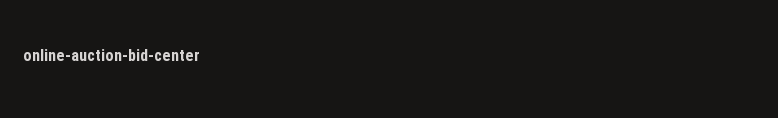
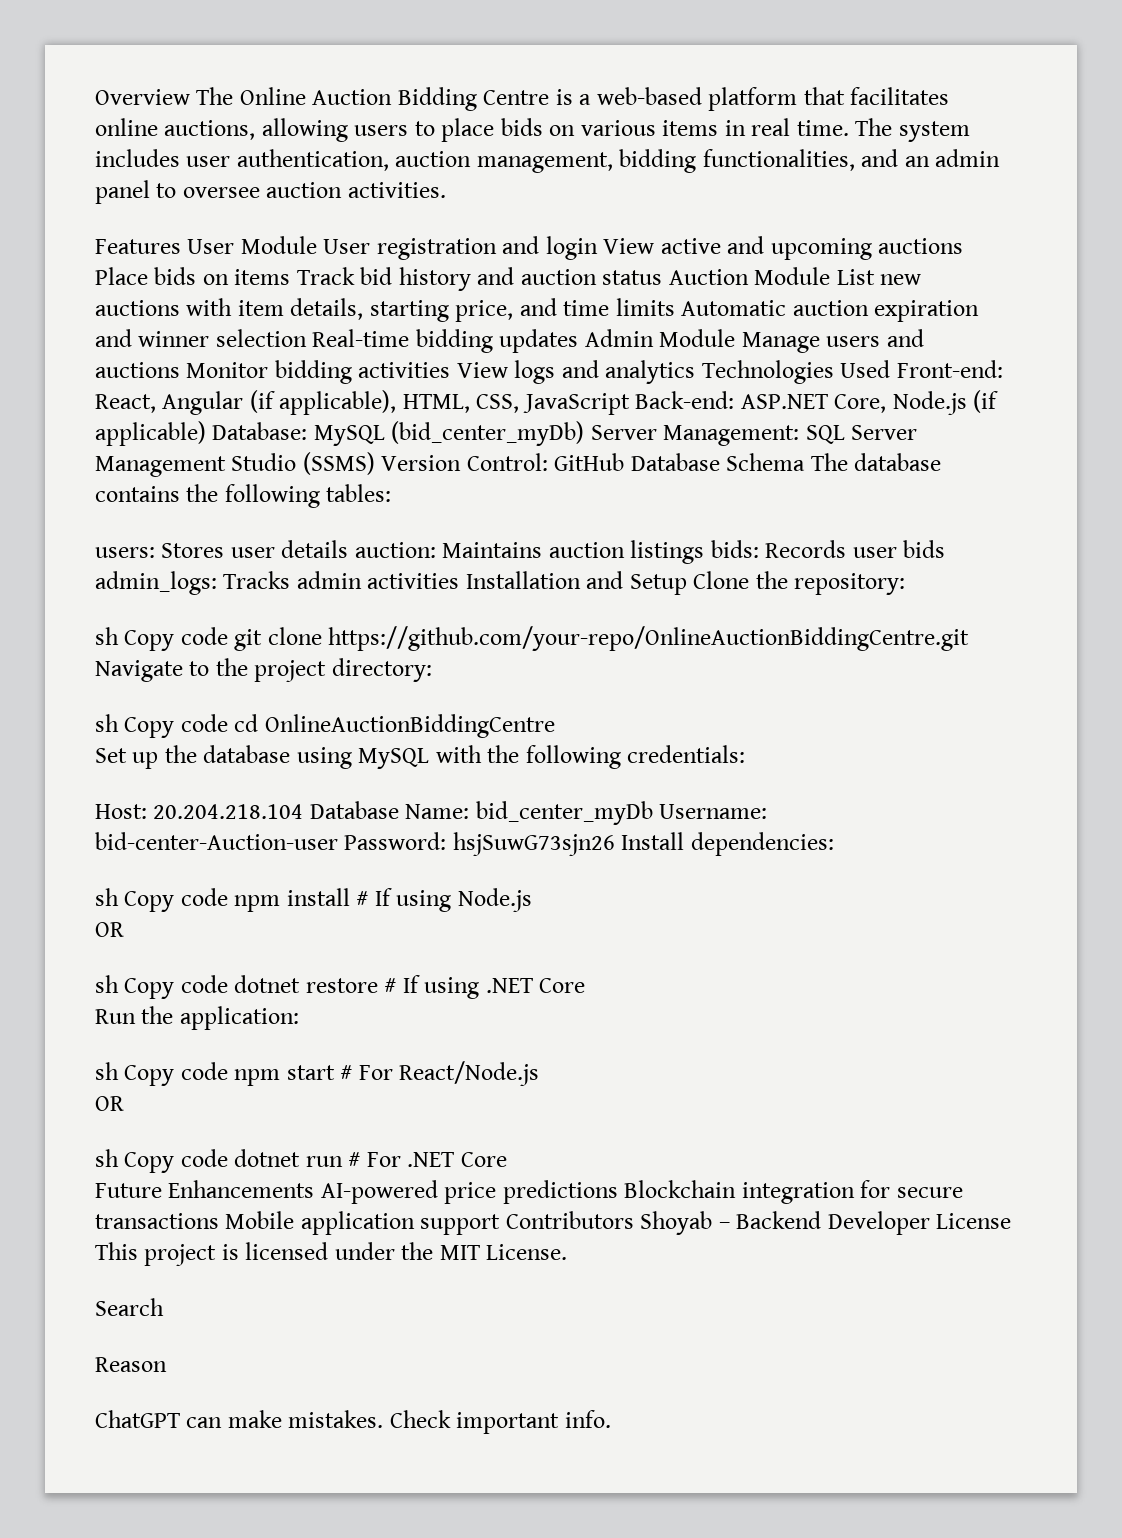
- online-auction-bid-center
+ Overview The Online Auction Bidding Centre is a web-based platform that facilitates online auctions, allowing users to place bids on various items in real time. The system includes user authentication, auction management, bidding functionalities, and an admin panel to oversee auction activities.
+ Features User Module User registration and login View active and upcoming auctions Place bids on items Track bid history and auction status Auction Module List new auctions with item details, starting price, and time limits Automatic auction expiration and winner selection Real-time bidding updates Admin Module Manage users and auctions Monitor bidding activities View logs and analytics Technologies Used Front-end: React, Angular (if applicable), HTML, CSS, JavaScript Back-end: ASP.NET Core, Node.js (if applicable) Database: MySQL (bid_center_myDb) Server Management: SQL Server Management Studio (SSMS) Version Control: GitHub Database Schema The database contains the following tables:
+ users: Stores user details auction: Maintains auction listings bids: Records user bids admin_logs: Tracks admin activities Installation and Setup Clone the repository:
+ sh Copy code git clone https://github.com/your-repo/OnlineAuctionBiddingCentre.git Navigate to the project directory:
+ sh Copy code cd OnlineAuctionBiddingCentre
+ Set up the database using MySQL with the following credentials:
+ Host: 20.204.218.104 Database Name: bid_center_myDb Username: bid-center-Auction-user Password: hsjSuwG73sjn26 Install dependencies:
+ sh Copy code npm install # If using Node.js
+ OR
+ sh Copy code dotnet restore # If using .NET Core
+ Run the application:
+ sh Copy code npm start # For React/Node.js
+ OR
+ sh Copy code dotnet run # For .NET Core
+ Future Enhancements AI-powered price predictions Blockchain integration for secure transactions Mobile application support Contributors Shoyab – Backend Developer License This project is licensed under the MIT License.
+ Search
+ Reason
+ ChatGPT can make mistakes. Check important info.

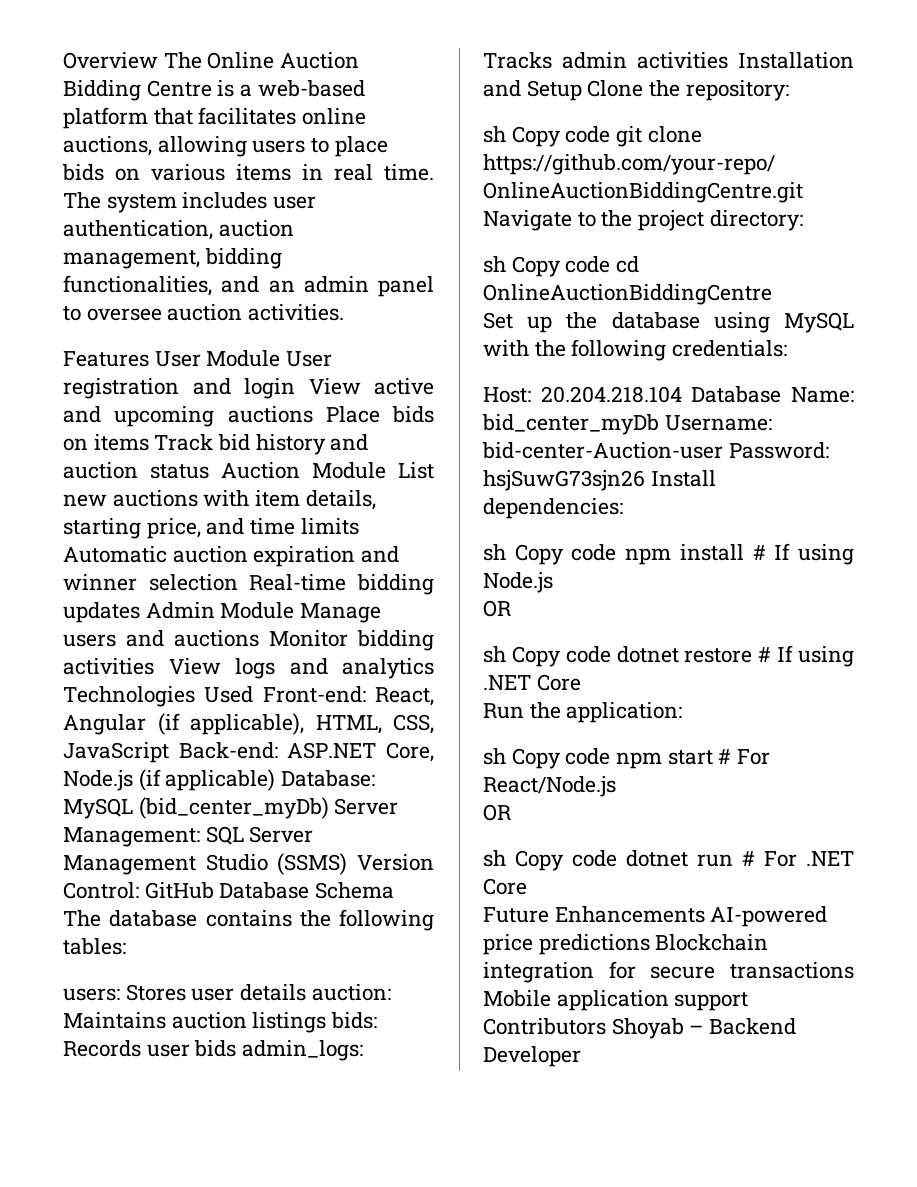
- Future Enhancements AI-powered price predictions Blockchain integration for secure transactions Mobile application support Contributors Shoyab – Backend Developer License This project is licensed under the MIT License.
- Search
- Reason
- ChatGPT can make mistakes. Check important info.
+ Future Enhancements AI-powered price predictions Blockchain integration for secure transactions Mobile application support Contributors Shoyab – Backend Developer

